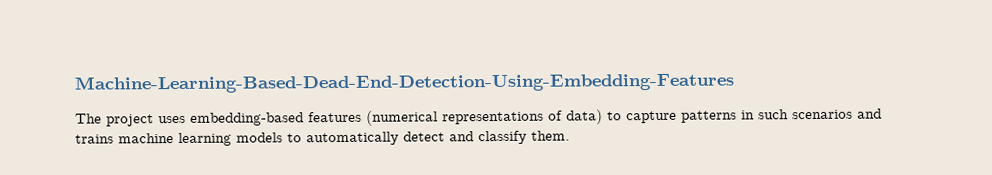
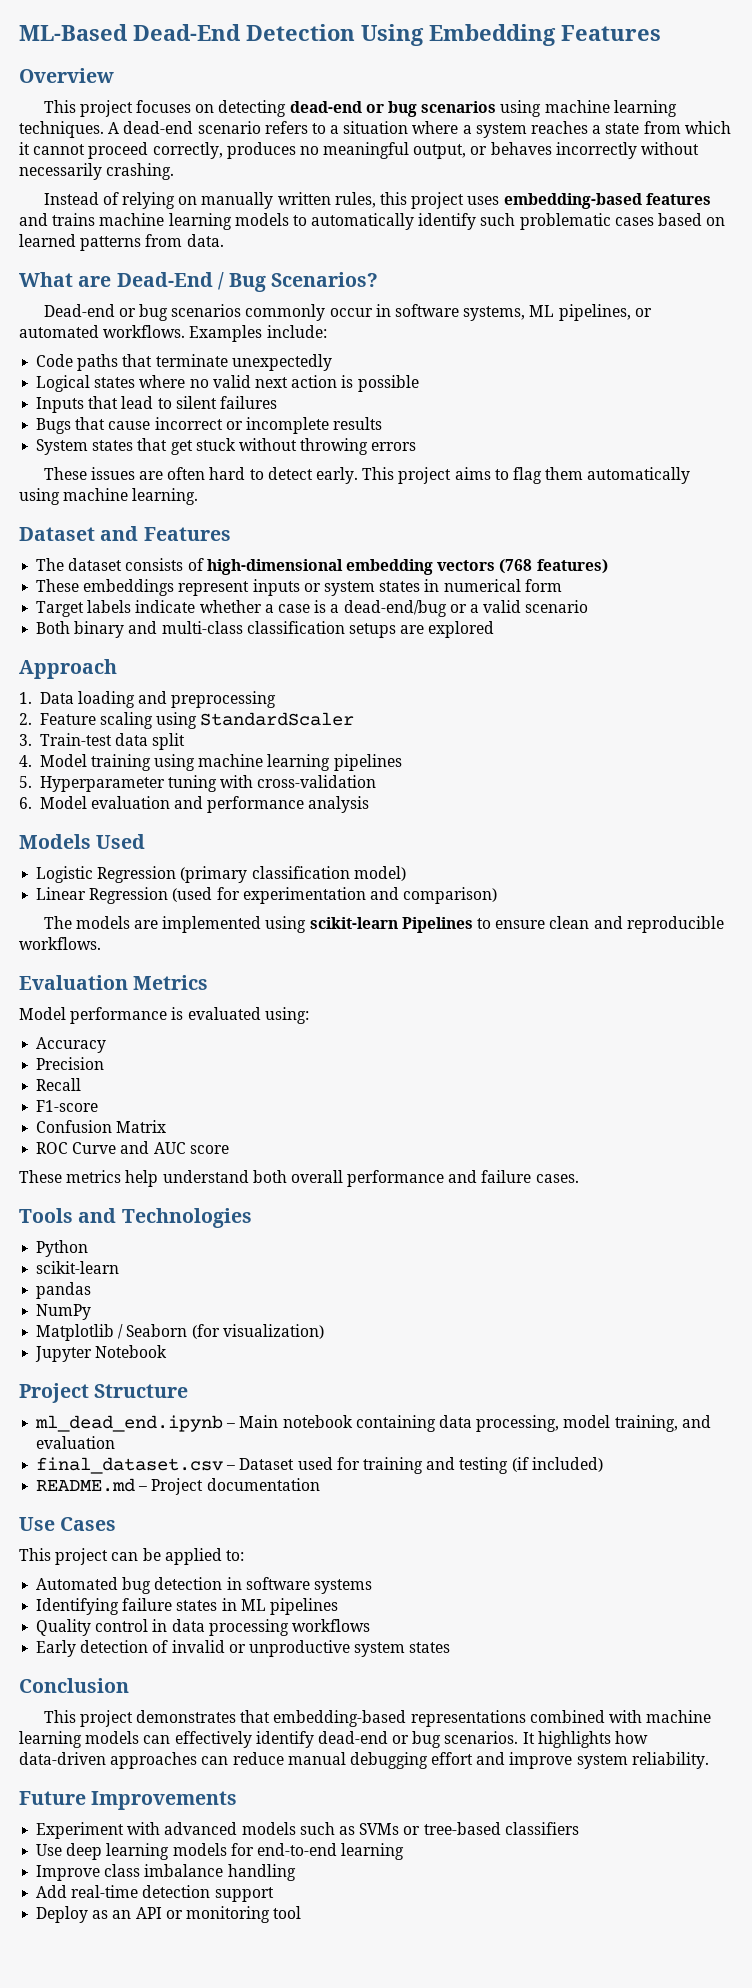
- Machine-Learning-Based-Dead-End-Detection-Using-Embedding-Features
- The project uses embedding-based features (numerical representations of data) to capture patterns in such scenarios and trains machine learning models to automatically detect and classify them.
+ ML-Based Dead-End Detection Using Embedding Features
+ Overview
+ This project focuses on detecting dead-end or bug scenarios using machine learning techniques. A dead-end scenario refers to a situation where a system reaches a state from which it cannot proceed correctly, produces no meaningful output, or behaves incorrectly without necessarily crashing.
+ Instead of relying on manually written rules, this project uses embedding-based features and trains machine learning models to automatically identify such problematic cases based on learned patterns from data.
+ What are Dead-End / Bug Scenarios?
+ Dead-end or bug scenarios commonly occur in software systems, ML pipelines, or automated workflows. Examples include:
+ Code paths that terminate unexpectedly
+ Logical states where no valid next action is possible
+ Inputs that lead to silent failures
+ Bugs that cause incorrect or incomplete results
+ System states that get stuck without throwing errors
+ These issues are often hard to detect early. This project aims to flag them automatically using machine learning.
+ Dataset and Features
+ The dataset consists of high-dimensional embedding vectors (768 features)
+ These embeddings represent inputs or system states in numerical form
+ Target labels indicate whether a case is a dead-end/bug or a valid scenario
+ Both binary and multi-class classification setups are explored
+ Approach
+ 1. Data loading and preprocessing
+ 2. Feature scaling using StandardScaler
+ 3. Train-test data split
+ 4. Model training using machine learning pipelines
+ 5. Hyperparameter tuning with cross-validation
+ 6. Model evaluation and performance analysis
+ Models Used
+ Logistic Regression (primary classification model)
+ Linear Regression (used for experimentation and comparison)
+ The models are implemented using scikit-learn Pipelines to ensure clean and reproducible workflows.
+ Evaluation Metrics
+ Model performance is evaluated using:
+ Accuracy
+ Precision
+ Recall
+ F1-score
+ Confusion Matrix
+ ROC Curve and AUC score
+ These metrics help understand both overall performance and failure cases.
+ Tools and Technologies
+ Python
+ scikit-learn
+ pandas
+ NumPy
+ Matplotlib / Seaborn (for visualization)
+ Jupyter Notebook
+ Project Structure
+ ml_dead_end.ipynb – Main notebook containing data processing, model training, and evaluation
+ final_dataset.csv – Dataset used for training and testing (if included)
+ README.md – Project documentation
+ Use Cases
+ This project can be applied to:
+ Automated bug detection in software systems
+ Identifying failure states in ML pipelines
+ Quality control in data processing workflows
+ Early detection of invalid or unproductive system states
+ Conclusion
+ This project demonstrates that embedding-based representations combined with machine learning models can effectively identify dead-end or bug scenarios. It highlights how data-driven approaches can reduce manual debugging effort and improve system reliability.
+ Future Improvements
+ Experiment with advanced models such as SVMs or tree-based classifiers
+ Use deep learning models for end-to-end learning
+ Improve class imbalance handling
+ Add real-time detection support
+ Deploy as an API or monitoring tool

